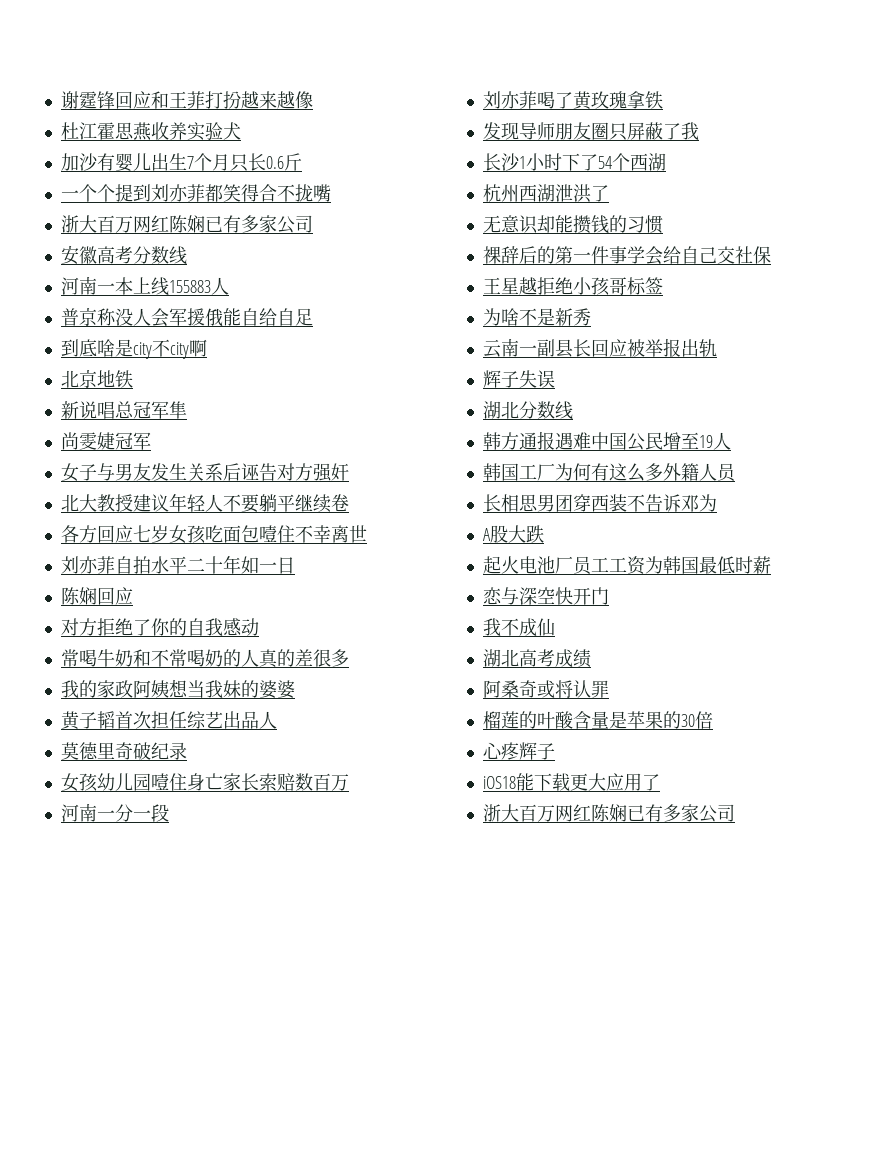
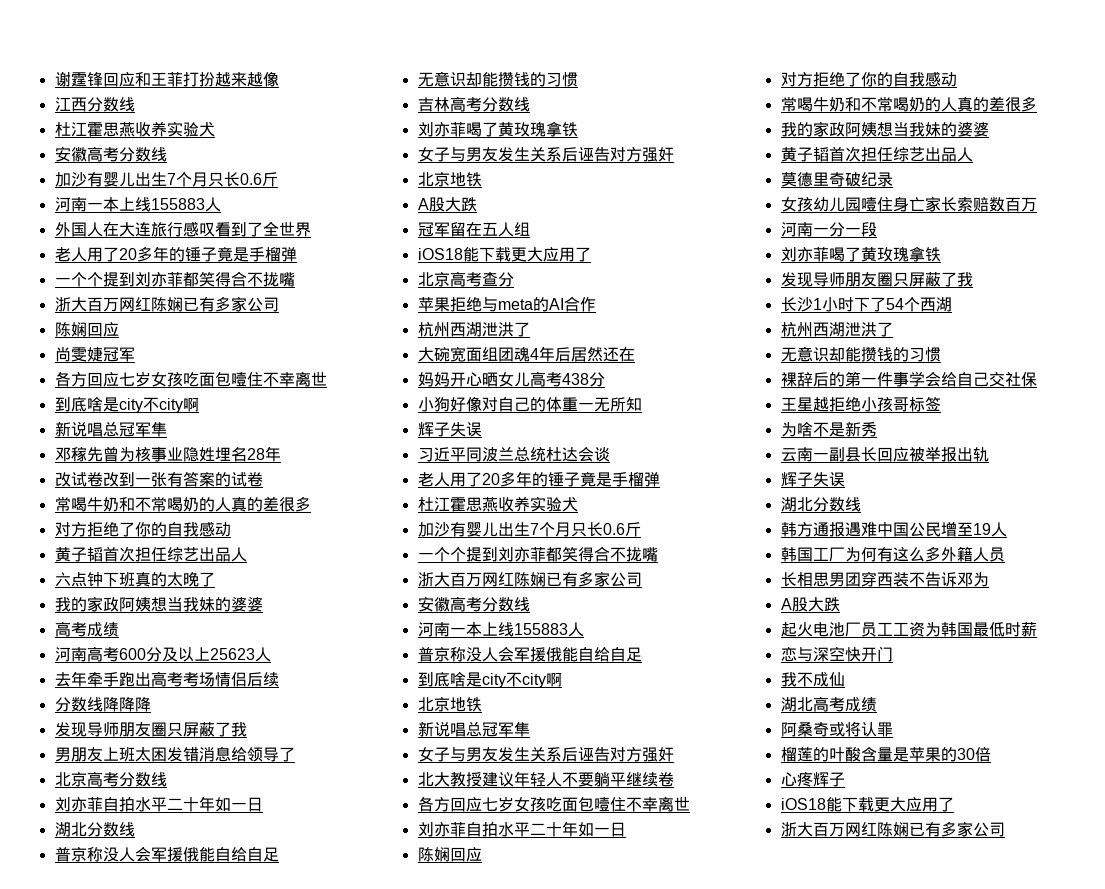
+ 江西分数线
+ 杜江霍思燕收养实验犬
+ 安徽高考分数线
+ 加沙有婴儿出生7个月只长0.6斤
+ 河南一本上线155883人
+ 外国人在大连旅行感叹看到了全世界
+ 老人用了20多年的锤子竟是手榴弹
+ 一个个提到刘亦菲都笑得合不拢嘴
+ 浙大百万网红陈娴已有多家公司
+ 陈娴回应
+ 尚雯婕冠军
+ 各方回应七岁女孩吃面包噎住不幸离世
+ 到底啥是city不city啊
+ 新说唱总冠军隼
+ 邓稼先曾为核事业隐姓埋名28年
+ 改试卷改到一张有答案的试卷
+ 常喝牛奶和不常喝奶的人真的差很多
+ 对方拒绝了你的自我感动
+ 黄子韬首次担任综艺出品人
+ 六点钟下班真的太晚了
+ 我的家政阿姨想当我妹的婆婆
+ 高考成绩
+ 河南高考600分及以上25623人
+ 去年牵手跑出高考考场情侣后续
+ 分数线降降降
+ 发现导师朋友圈只屏蔽了我
+ 男朋友上班太困发错消息给领导了
+ 北京高考分数线
+ 刘亦菲自拍水平二十年如一日
+ 湖北分数线
+ 普京称没人会军援俄能自给自足
+ 无意识却能攒钱的习惯
+ 吉林高考分数线
+ 刘亦菲喝了黄玫瑰拿铁
+ 女子与男友发生关系后诬告对方强奸
+ 北京地铁
+ A股大跌
+ 冠军留在五人组
+ iOS18能下载更大应用了
+ 北京高考查分
+ 苹果拒绝与meta的AI合作
+ 杭州西湖泄洪了
+ 大碗宽面组团魂4年后居然还在
+ 妈妈开心晒女儿高考438分
+ 小狗好像对自己的体重一无所知
+ 辉子失误
+ 习近平同波兰总统杜达会谈
+ 老人用了20多年的锤子竟是手榴弹
- 尚雯婕冠军

